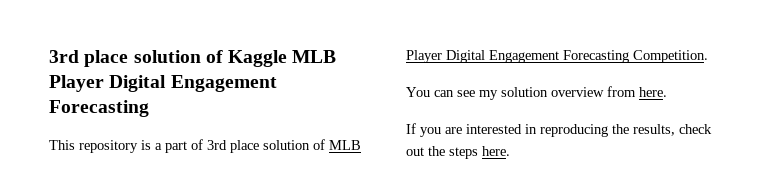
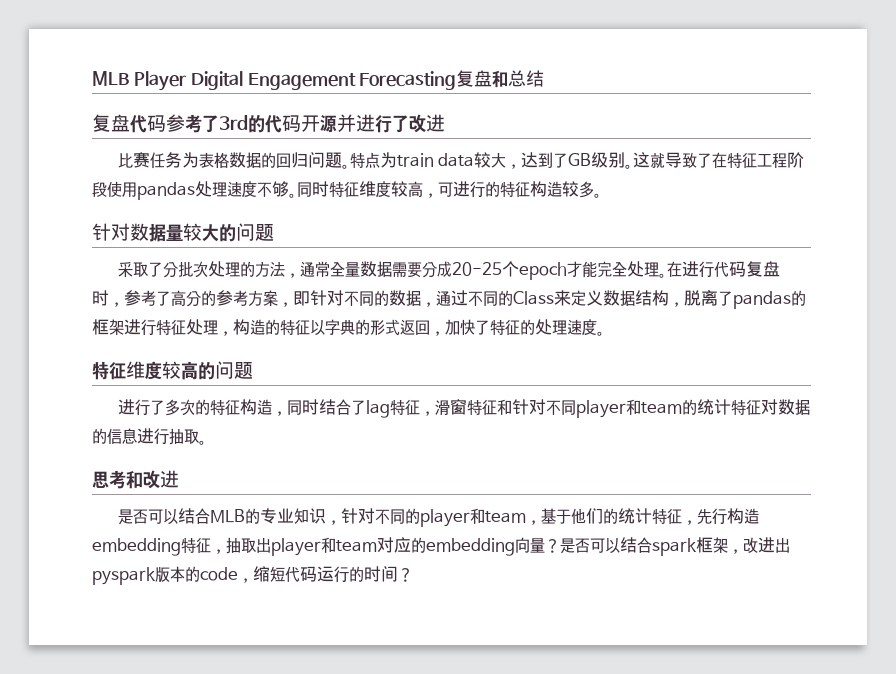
- 3rd place solution of Kaggle MLB Player Digital Engagement Forecasting
- This repository is a part of 3rd place solution of MLB Player Digital Engagement Forecasting Competition.
- You can see my solution overview from here.
- If you are interested in reproducing the results, check out the steps here.
+ MLB Player Digital Engagement Forecasting复盘和总结
+ 复盘代码参考了3rd的代码开源并进行了改进
+ 比赛任务为表格数据的回归问题。特点为train data较大，达到了GB级别。这就导致了在特征工程阶段使用pandas处理速度不够。同时特征维度较高，可进行的特征构造较多。
+ 针对数据量较大的问题
+ 采取了分批次处理的方法，通常全量数据需要分成20-25个epoch才能完全处理。在进行代码复盘时，参考了高分的参考方案，即针对不同的数据，通过不同的Class来定义数据结构，脱离了pandas的框架进行特征处理，构造的特征以字典的形式返回，加快了特征的处理速度。
+ 特征维度较高的问题
+ 进行了多次的特征构造，同时结合了lag特征，滑窗特征和针对不同player和team的统计特征对数据的信息进行抽取。
+ 思考和改进
+ 是否可以结合MLB的专业知识，针对不同的player和team，基于他们的统计特征，先行构造embedding特征，抽取出player和team对应的embedding向量？是否可以结合spark框架，改进出pyspark版本的code，缩短代码运行的时间？

